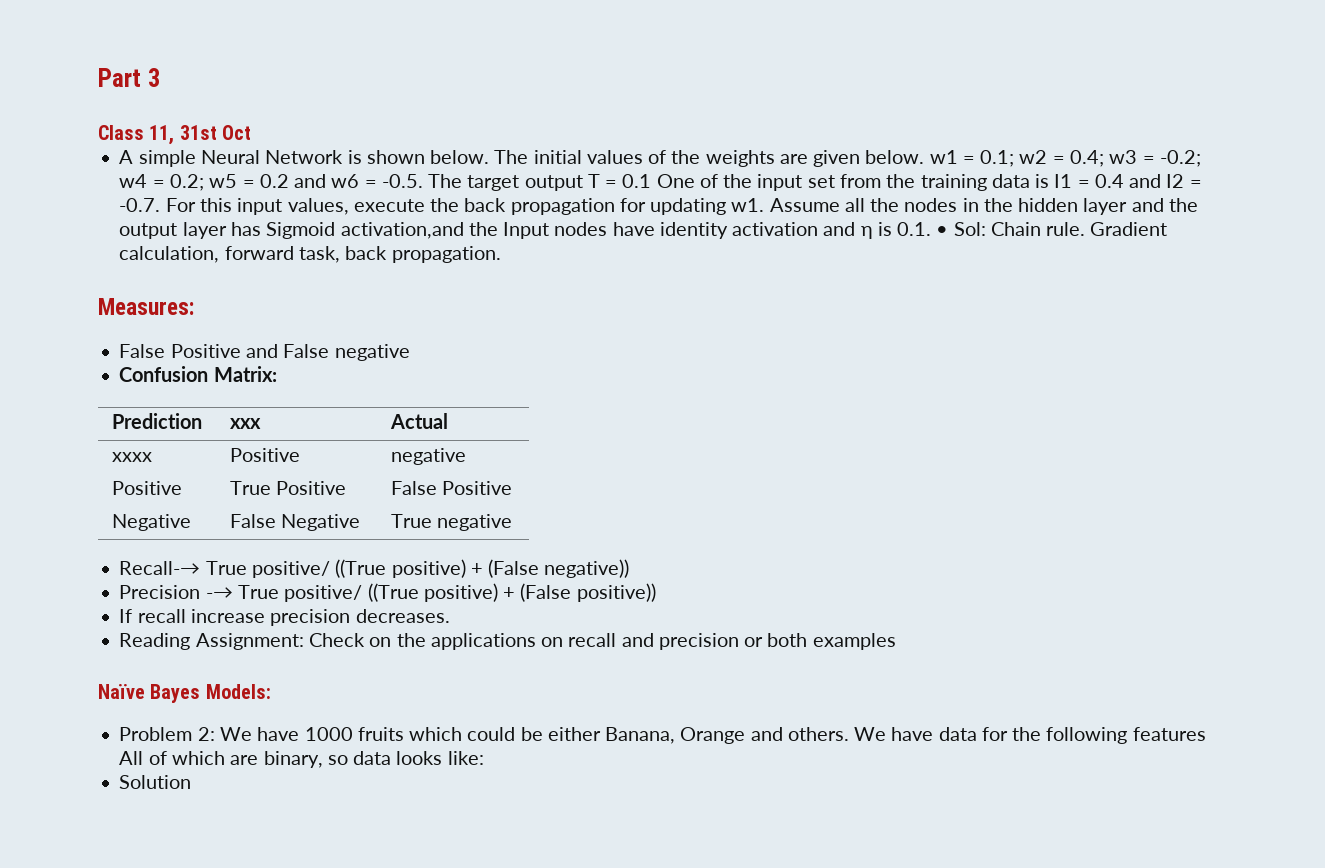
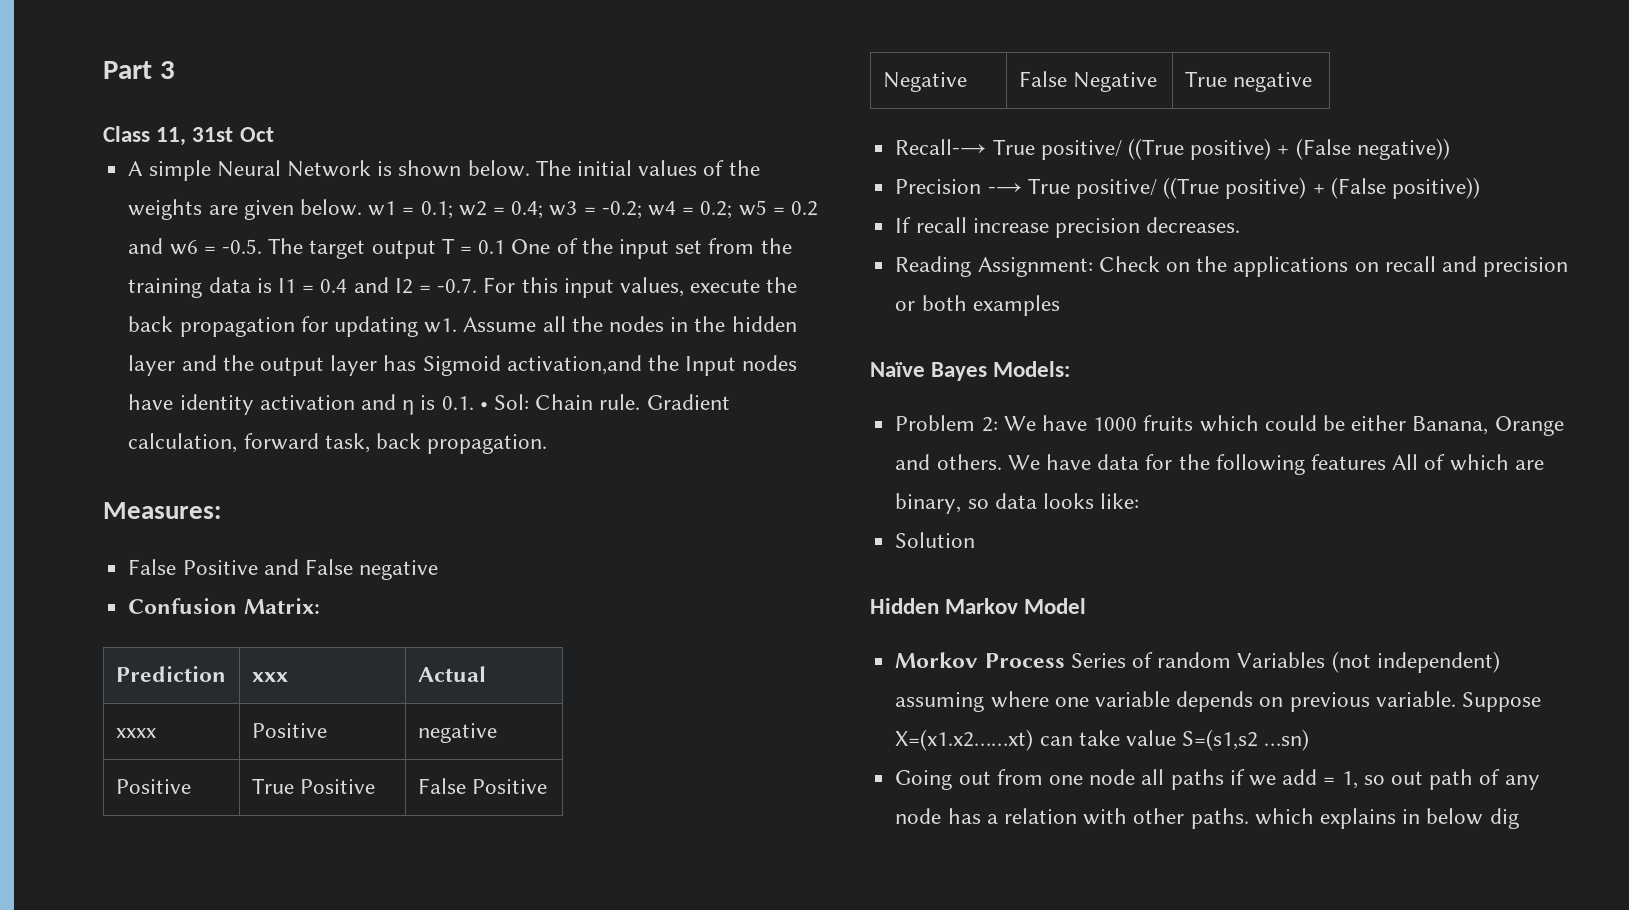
+ Hidden Markov Model
+ Morkov Process Series of random Variables (not independent) assuming where one variable depends on previous variable. Suppose X=(x1.x2……xt) can take value S=(s1,s2 …sn)
+ Going out from one node all paths if we add = 1, so out path of any node has a relation with other paths. which explains in below dig

